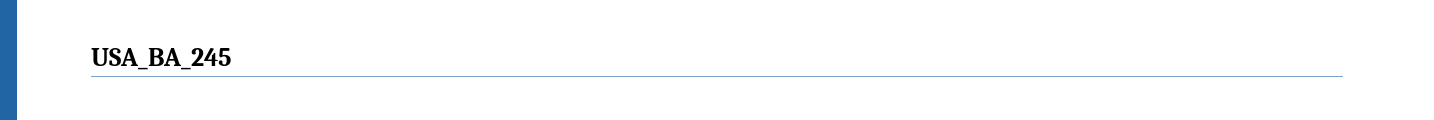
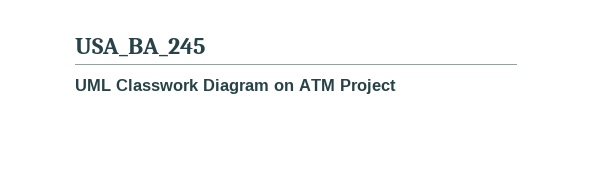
+ UML Classwork Diagram on ATM Project

